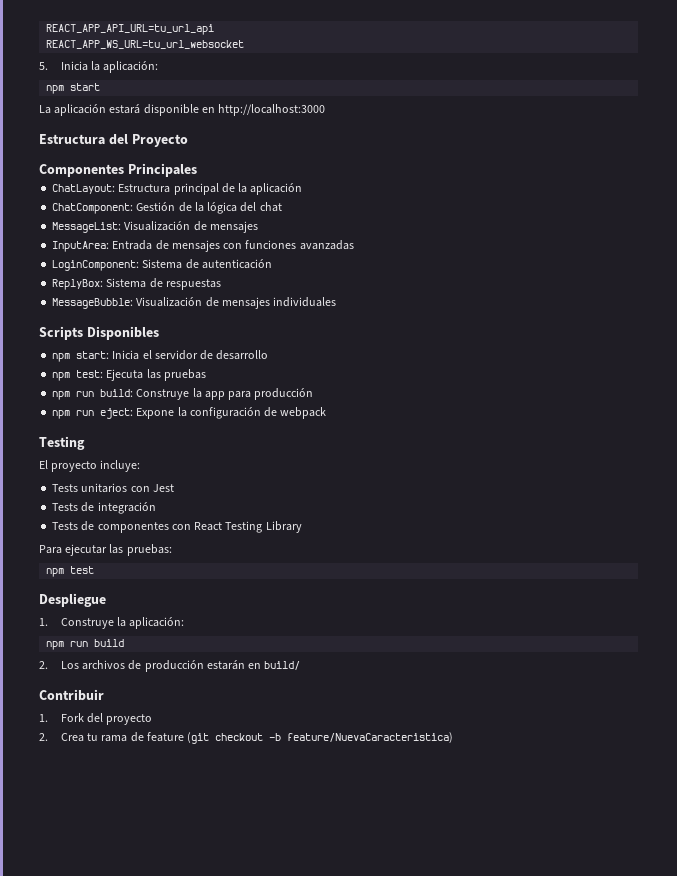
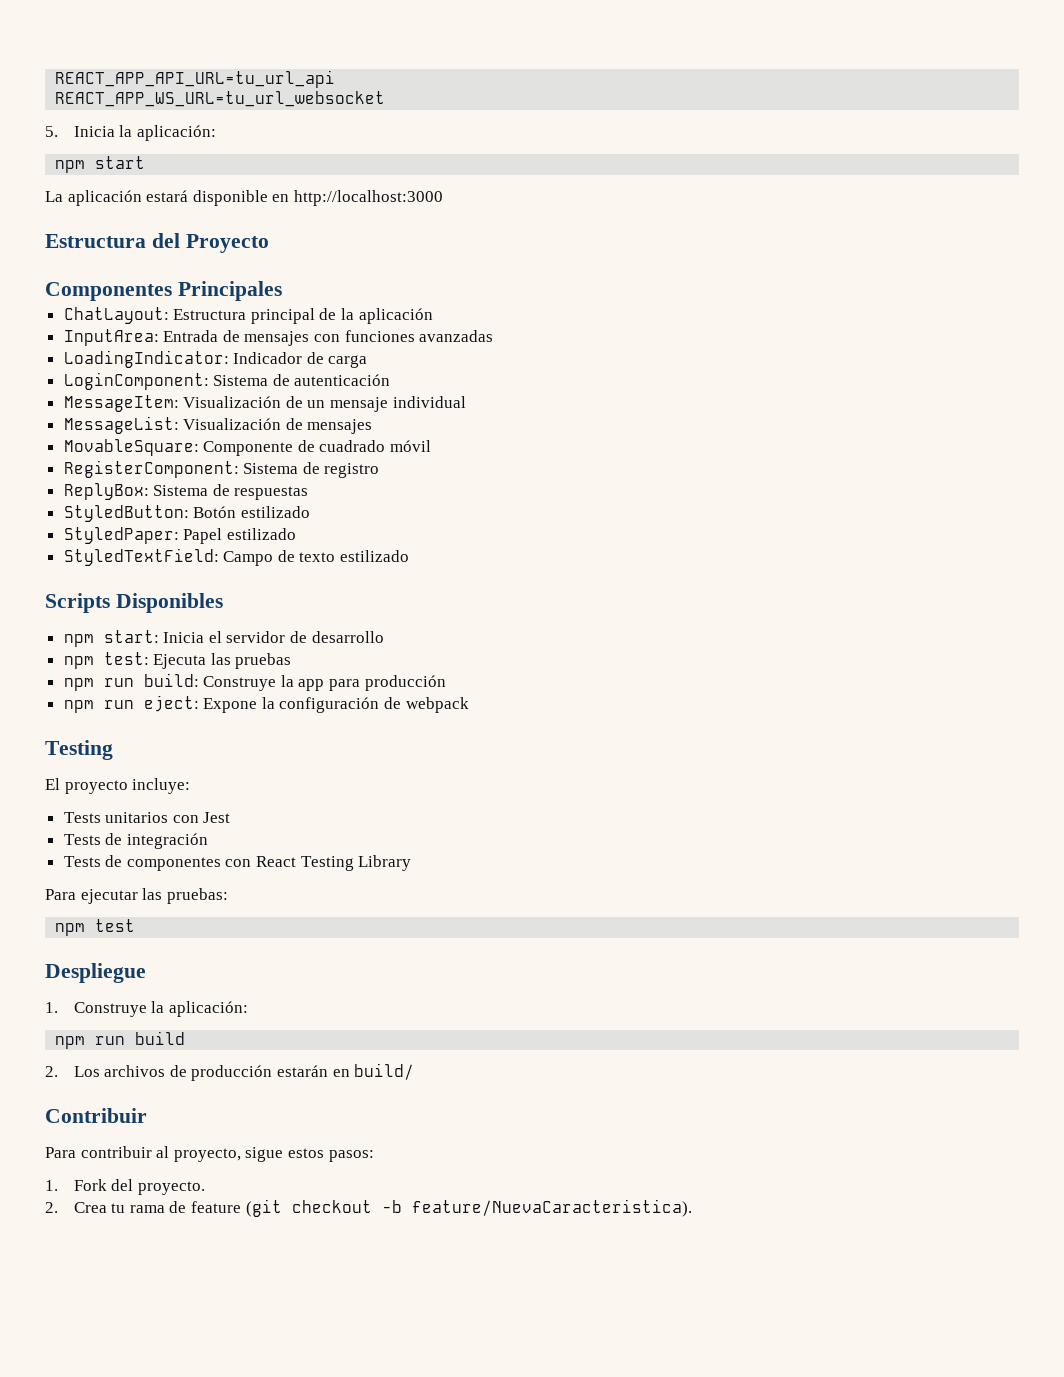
- ChatComponent: Gestión de la lógica del chat
- MessageList: Visualización de mensajes
+ LoadingIndicator: Indicador de carga
+ MessageItem: Visualización de un mensaje individual
+ MessageList: Visualización de mensajes
+ MovableSquare: Componente de cuadrado móvil
+ RegisterComponent: Sistema de registro
  ReplyBox: Sistema de respuestas
- MessageBubble: Visualización de mensajes individuales
+ StyledButton: Botón estilizado
+ StyledPaper: Papel estilizado
+ StyledTextField: Campo de texto estilizado
+ Para contribuir al proyecto, sigue estos pasos:
- 1. Fork del proyecto
+ 1. Fork del proyecto.
- 2. Crea tu rama de feature (git checkout -b feature/NuevaCaracteristica)
+ 2. Crea tu rama de feature (git checkout -b feature/NuevaCaracteristica).

